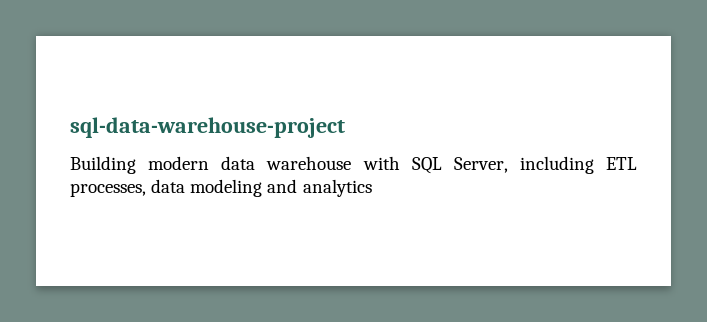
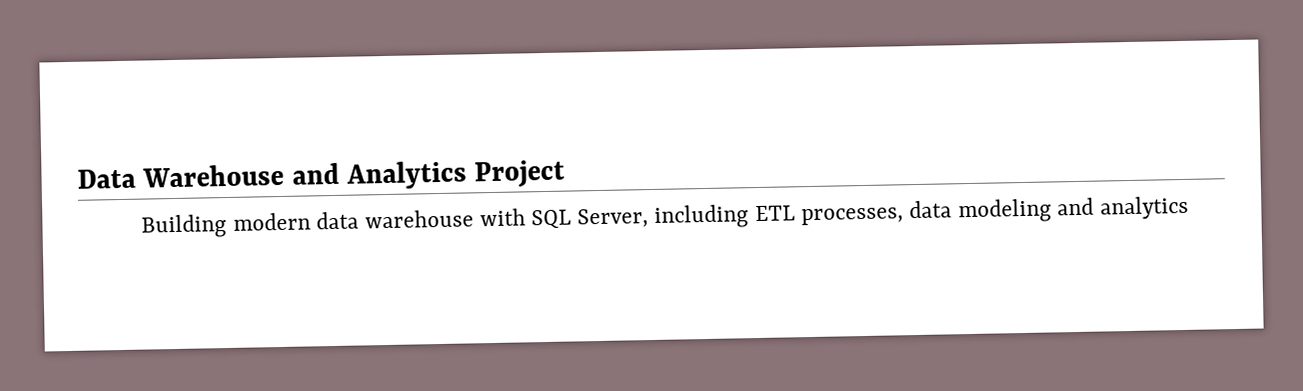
- sql-data-warehouse-project
+ Data Warehouse and Analytics Project

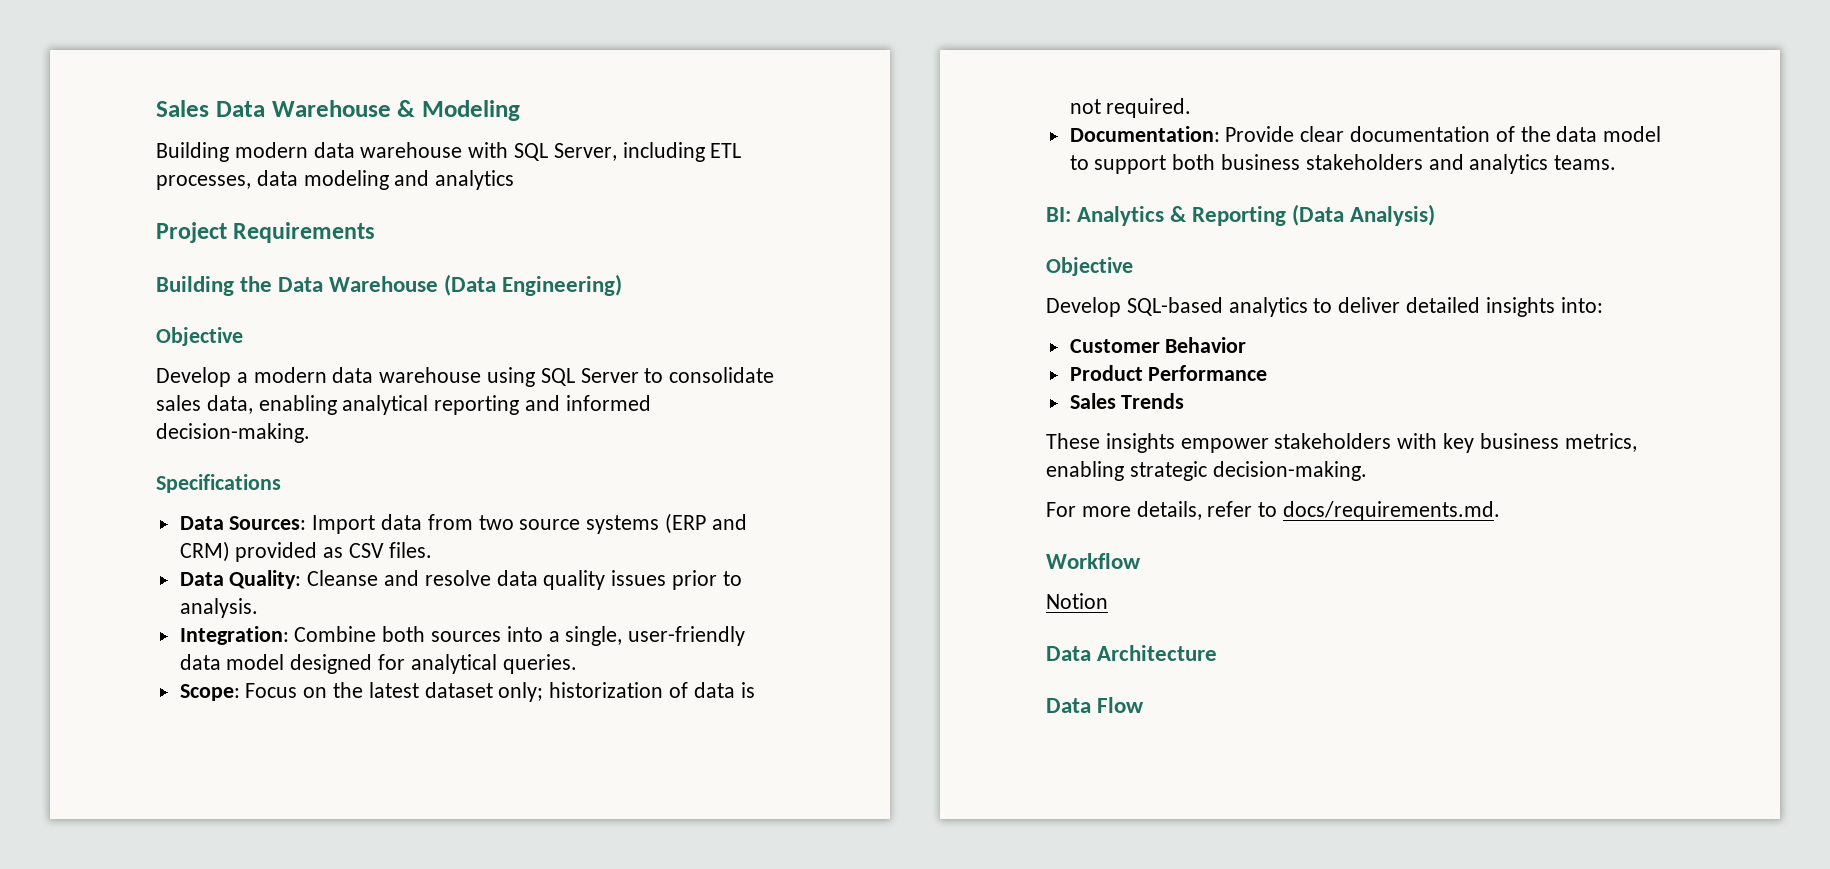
- Data Warehouse and Analytics Project
+ Sales Data Warehouse & Modeling
+ Project Requirements
+ Building the Data Warehouse (Data Engineering)
+ Objective
+ Develop a modern data warehouse using SQL Server to consolidate sales data, enabling analytical reporting and informed decision-making.
+ Specifications
+ Data Sources: Import data from two source systems (ERP and CRM) provided as CSV files.
+ Data Quality: Cleanse and resolve data quality issues prior to analysis.
+ Integration: Combine both sources into a single, user-friendly data model designed for analytical queries.
+ Scope: Focus on the latest dataset only; historization of data is not required.
+ Documentation: Provide clear documentation of the data model to support both business stakeholders and analytics teams.
+ BI: Analytics & Reporting (Data Analysis)
+ Objective
+ Develop SQL-based analytics to deliver detailed insights into:
+ Customer Behavior
+ Product Performance
+ Sales Trends
+ These insights empower stakeholders with key business metrics, enabling strategic decision-making.
+ For more details, refer to docs/requirements.md.
+ Workflow
+ Notion
+ Data Architecture
+ Data Flow

